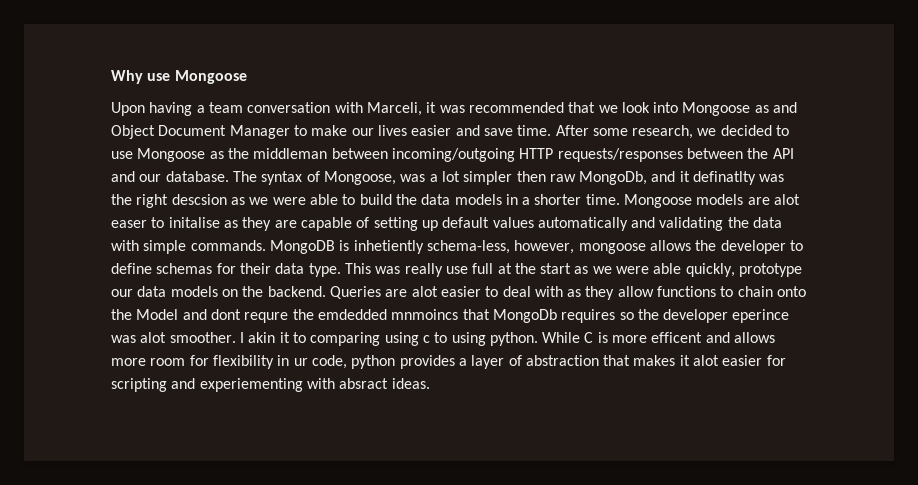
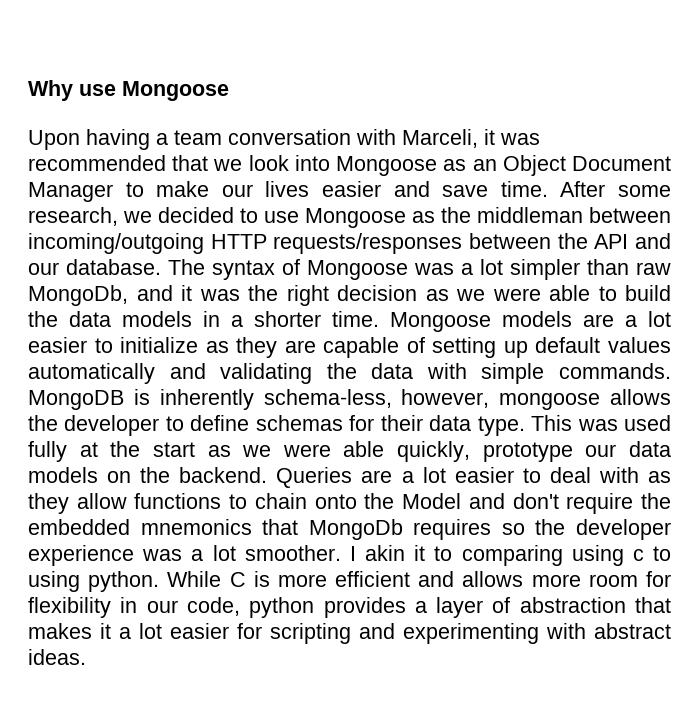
- Upon having a team conversation with Marceli, it was recommended that we look into Mongoose as and Object Document Manager to make our lives easier and save time.
+ Upon having a team conversation with Marceli, it was recommended that we look into Mongoose as an Object Document Manager to make our lives easier and save time.
- The syntax of Mongoose, was a lot simpler then raw MongoDb, and it definatlty was the right descsion as we were able to build the data models in a shorter time.
+ The syntax of Mongoose was a lot simpler than raw MongoDb, and it was the right decision as we were able to build the data models in a shorter time.
- Mongoose models are alot easer to initalise as they are capable of setting up default values automatically and validating the data with simple commands.
+ Mongoose models are a lot easier to initialize as they are capable of setting up default values automatically and validating the data with simple commands.
- MongoDB is inhetiently schema-less, however, mongoose allows the developer to define schemas for their data type.
+ MongoDB is inherently schema-less, however, mongoose allows the developer to define schemas for their data type.
- This was really use full at the start as we were able quickly, prototype our data models on the backend.
+ This was used fully at the start as we were able quickly, prototype our data models on the backend.
- Queries are alot easier to deal with as they allow functions to chain onto the Model and dont requre the emdedded mnmoincs that MongoDb requires so the developer eperince was alot smoother.
+ Queries are a lot easier to deal with as they allow functions to chain onto the Model and don't require the embedded mnemonics that MongoDb requires so the developer experience was a lot smoother.
- While C is more efficent and allows more room for flexibility in ur code, python provides a layer of abstraction that makes it alot easier for scripting and experiementing with absract ideas.
+ While C is more efficient and allows more room for flexibility in our code, python provides a layer of abstraction that makes it a lot easier for scripting and experimenting with abstract ideas.

